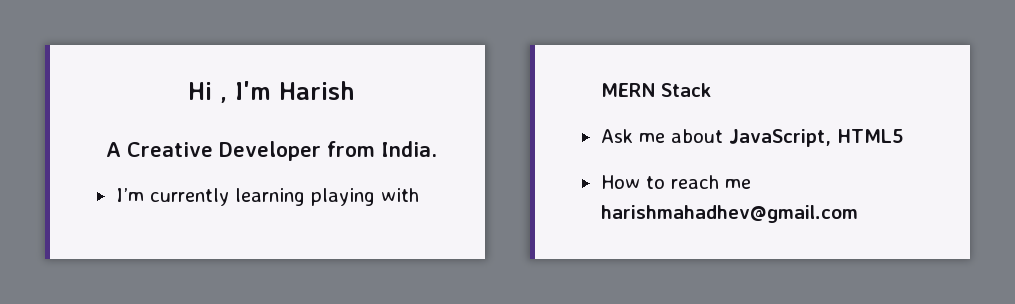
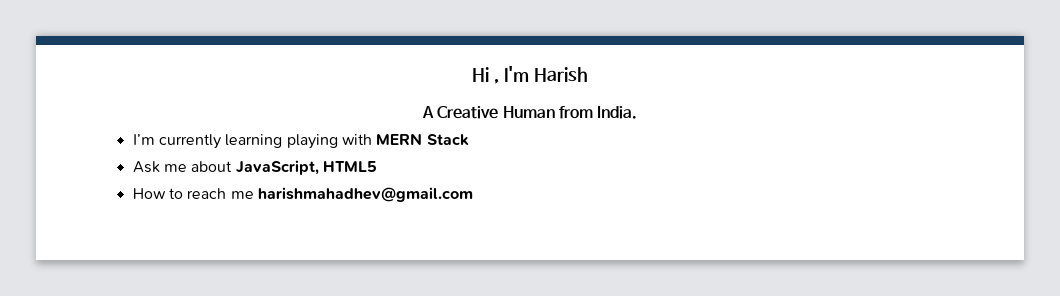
- A Creative Developer from India.
+ A Creative Human from India.

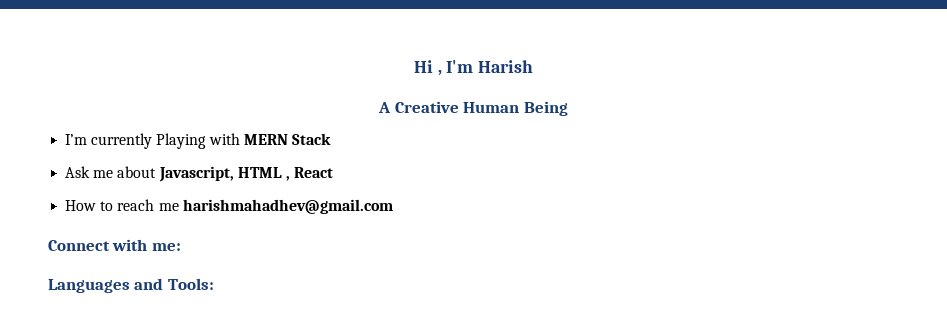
- A Creative Human from India.
+ A Creative Human Being
- I’m currently learning playing with MERN Stack
+ I’m currently Playing with MERN Stack
- Ask me about JavaScript, HTML5
+ Ask me about Javascript, HTML , React
+ Connect with me:
+ Languages and Tools:

